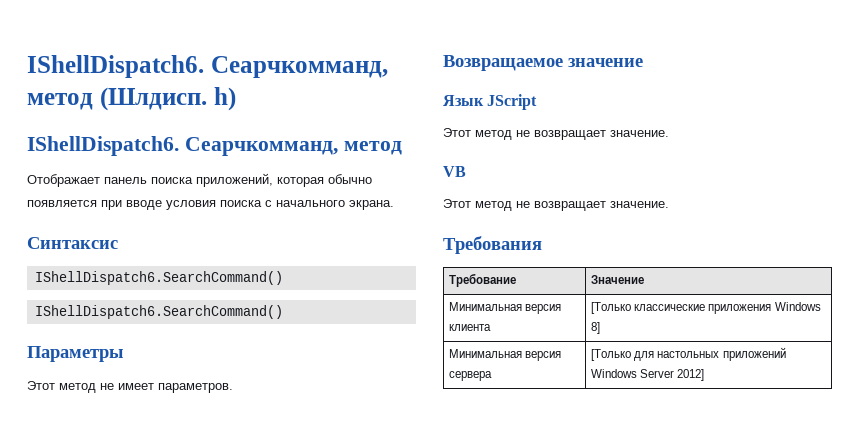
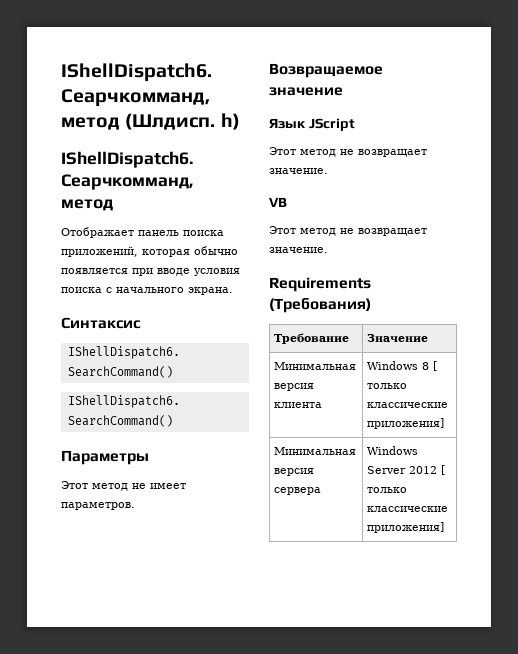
- Требования
+ Requirements (Требования)
- Минимальная версия клиента | [Только классические приложения Windows 8]
- Минимальная версия сервера | [Только для настольных приложений Windows Server 2012]
+ Минимальная версия клиента | Windows 8 [ только классические приложения]
+ Минимальная версия сервера | Windows Server 2012 [ только классические приложения]

